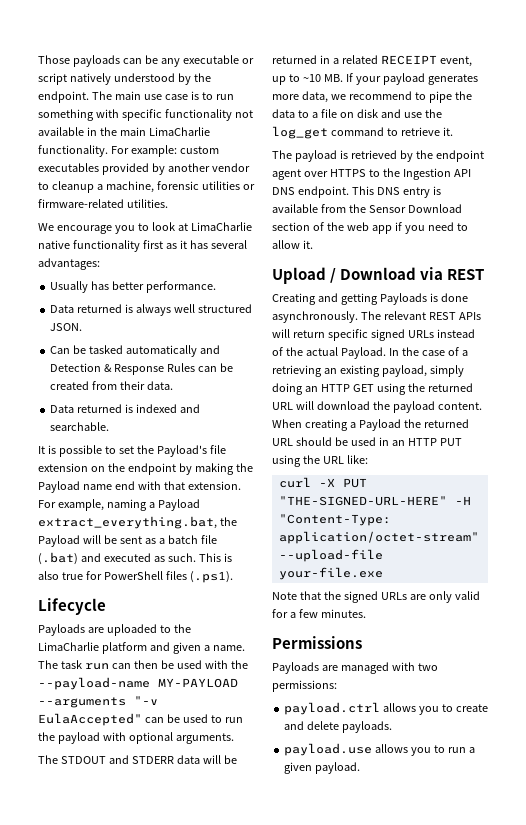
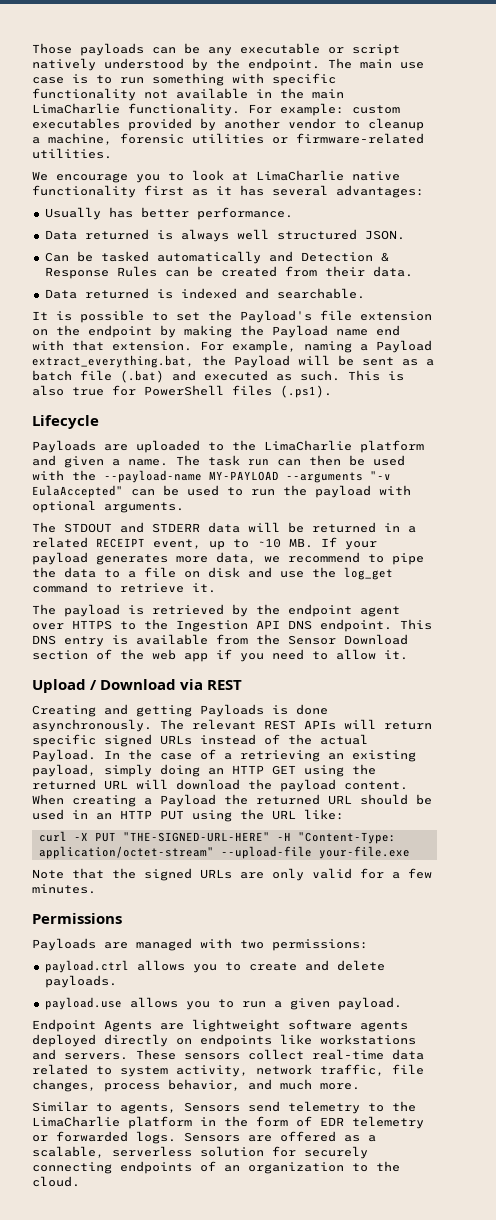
+ Endpoint Agents are lightweight software agents deployed directly on endpoints like workstations and servers. These sensors collect real-time data related to system activity, network traffic, file changes, process behavior, and much more.
+ Similar to agents, Sensors send telemetry to the LimaCharlie platform in the form of EDR telemetry or forwarded logs. Sensors are offered as a scalable, serverless solution for securely connecting endpoints of an organization to the cloud.

